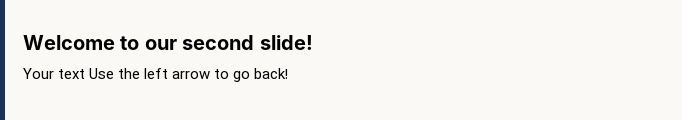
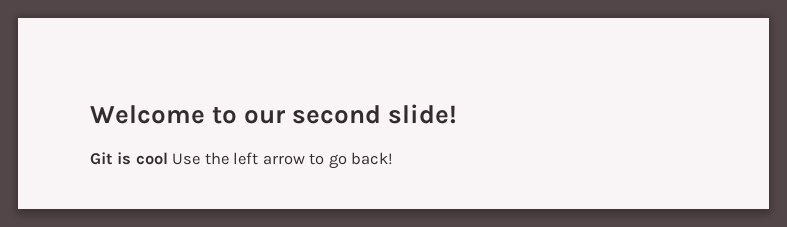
- Your text Use the left arrow to go back!
+ Git is cool Use the left arrow to go back!

